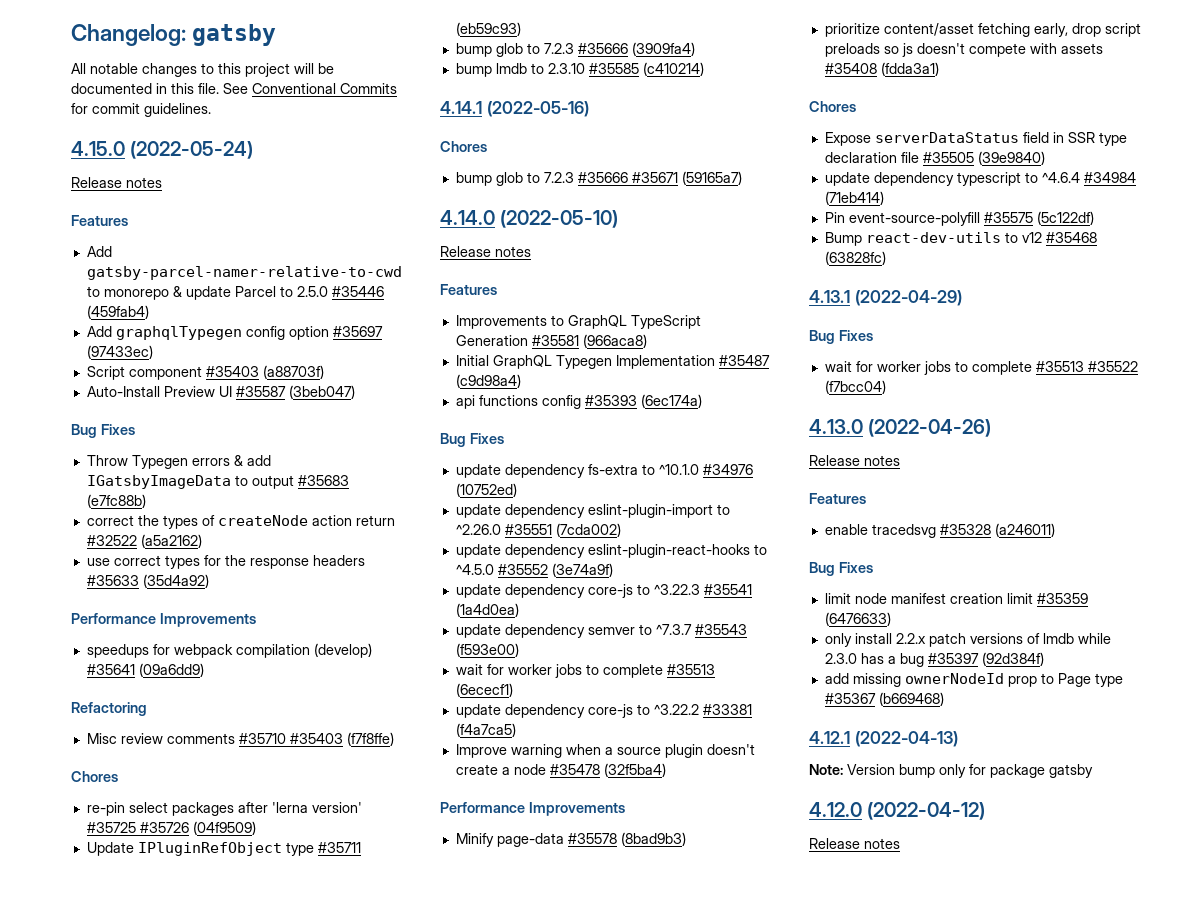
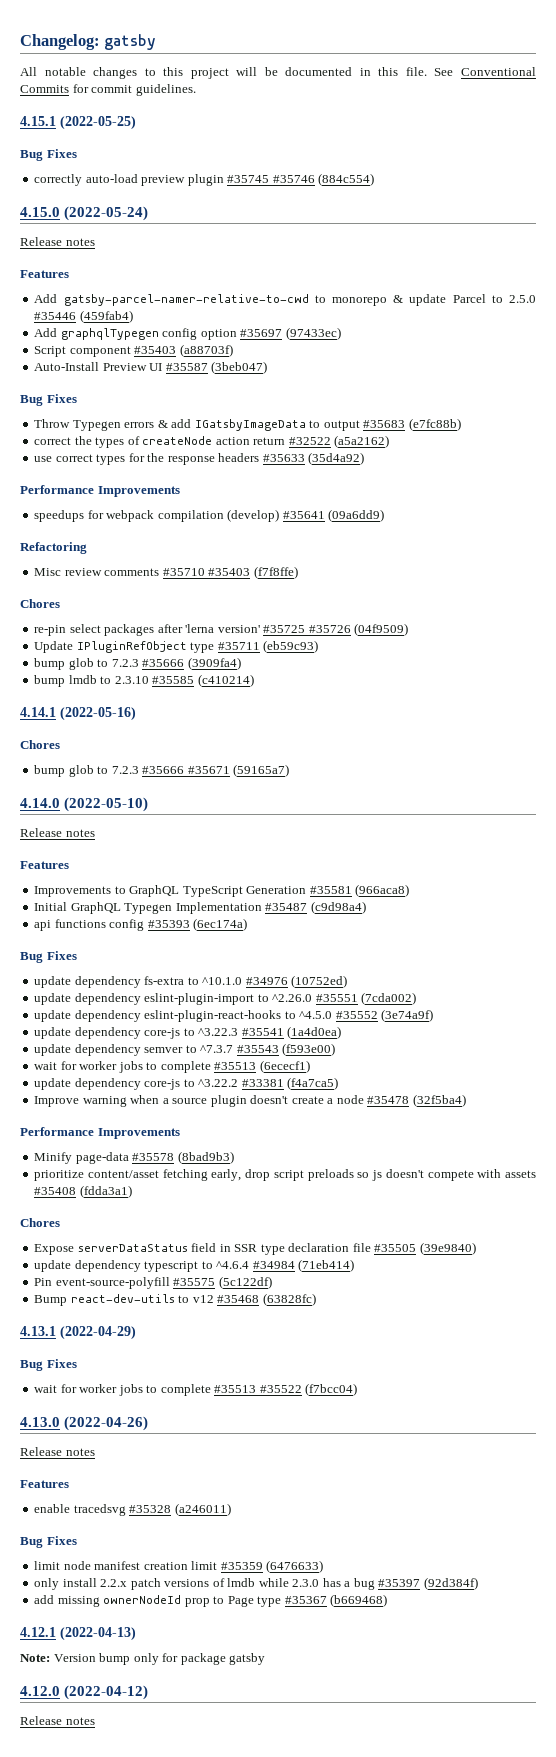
+ 4.15.1 (2022-05-25)
+ Bug Fixes
+ correctly auto-load preview plugin #35745 #35746 (884c554)

